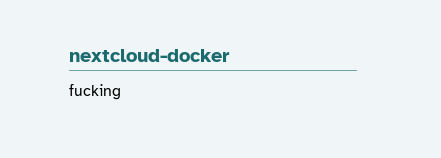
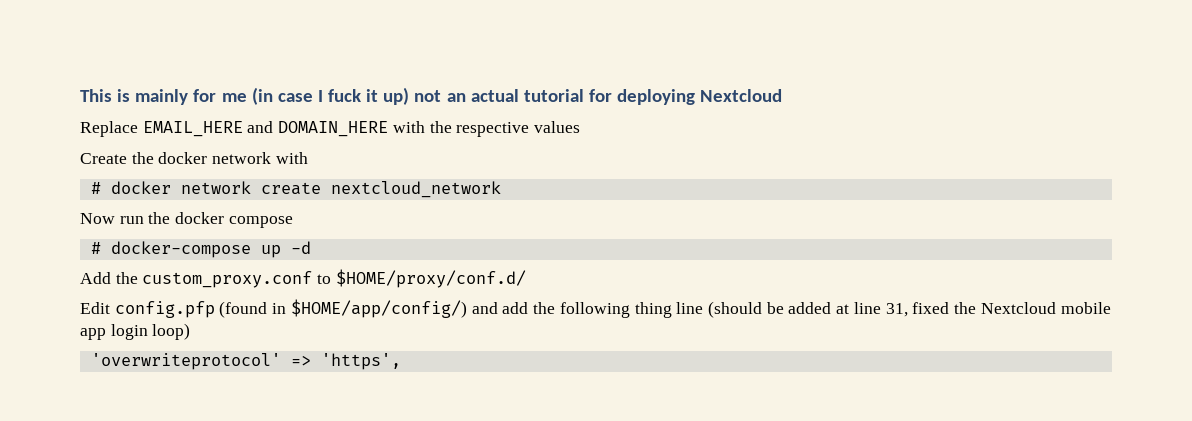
- nextcloud-docker
- fucking
+ This is mainly for me (in case I fuck it up) not an actual tutorial for deploying Nextcloud
+ Replace EMAIL_HERE and DOMAIN_HERE with the respective values
+ Create the docker network with
+ # docker network create nextcloud_network
+ Now run the docker compose
+ # docker-compose up -d
+ Add the custom_proxy.conf to $HOME/proxy/conf.d/
+ Edit config.pfp (found in $HOME/app/config/) and add the following thing line (should be added at line 31, fixed the Nextcloud mobile app login loop)
+ 'overwriteprotocol' => 'https',

